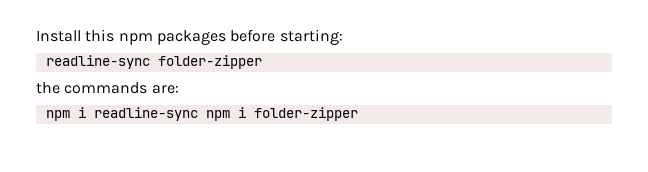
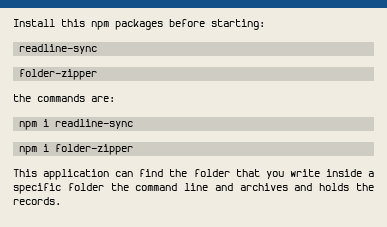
  Install this npm packages before starting:
- readline-sync folder-zipper
+ readline-sync
+ folder-zipper
- npm i readline-sync npm i folder-zipper
+ npm i readline-sync
+ npm i folder-zipper
+ This application can find the folder that you write inside a specific folder the command line and archives and holds the records.

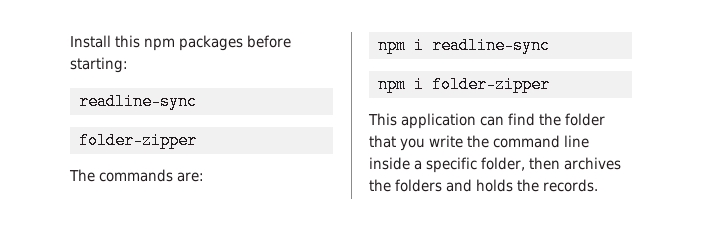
- the commands are:
+ The commands are:
- This application can find the folder that you write inside a specific folder the command line and archives and holds the records.
+ This application can find the folder that you write the command line inside a specific folder, then archives the folders and holds the records.

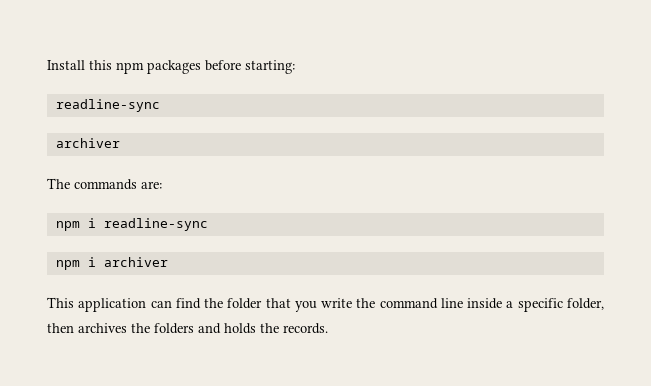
  Install this npm packages before starting:
  readline-sync
- folder-zipper
+ archiver
- npm i folder-zipper
+ npm i archiver

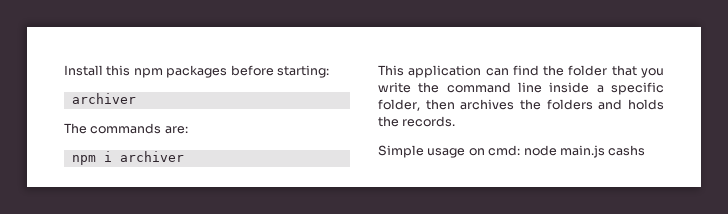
  Install this npm packages before starting:
- readline-sync
- npm i readline-sync
+ Simple usage on cmd: node main.js cashs

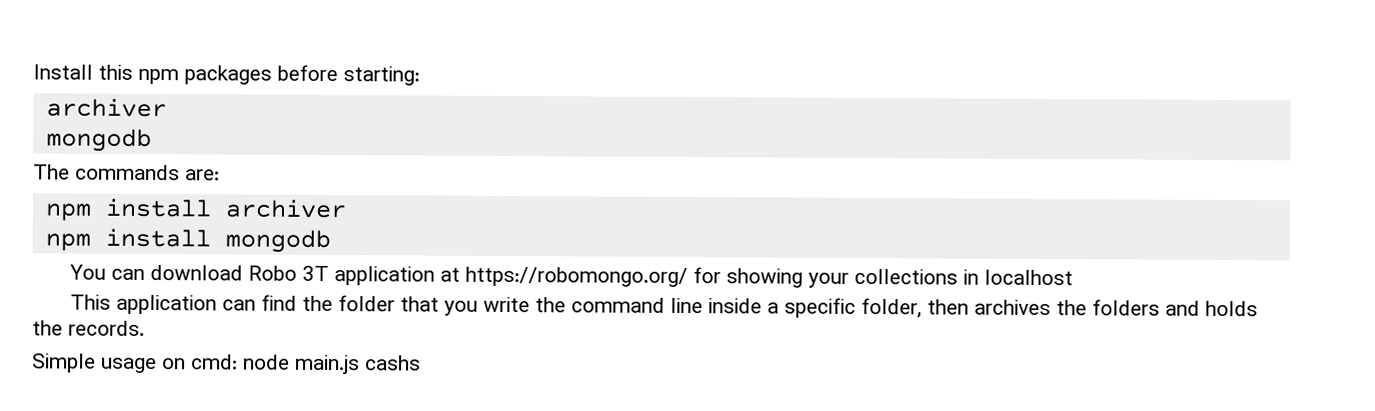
  Install this npm packages before starting:
  archiver
+ mongodb
- npm i archiver
+ npm install archiver
+ npm install mongodb
+ You can download Robo 3T application at https://robomongo.org/ for showing your collections in localhost

